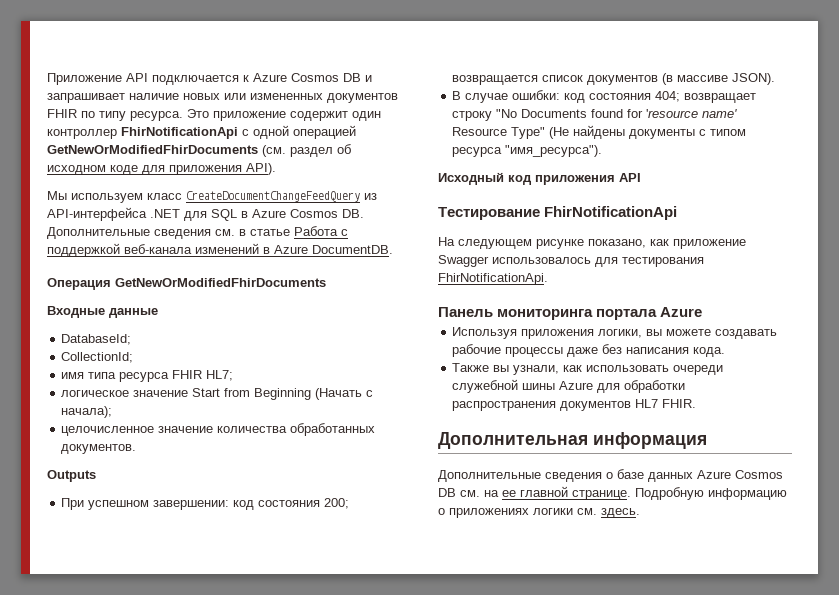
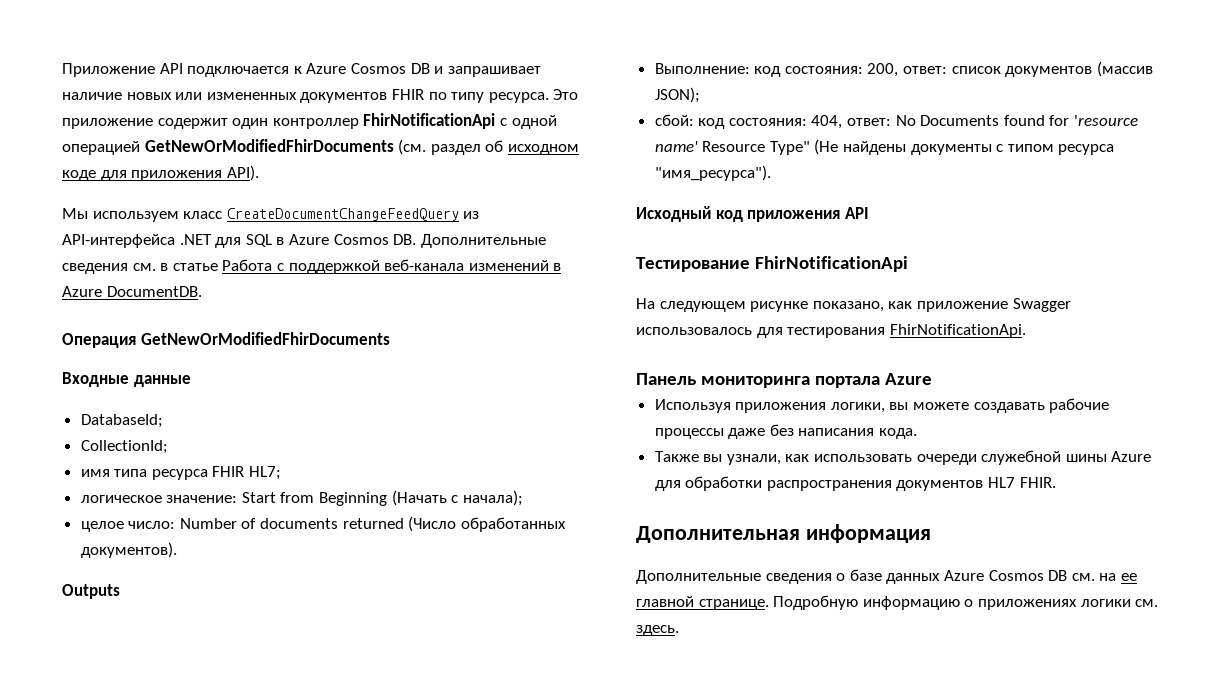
- логическое значение Start from Beginning (Начать с начала);
+ логическое значение: Start from Beginning (Начать с начала);
- целочисленное значение количества обработанных документов.
+ целое число: Number of documents returned (Число обработанных документов).
  Outputs
- При успешном завершении: код состояния 200; возвращается список документов (в массиве JSON).
- В случае ошибки: код состояния 404; возвращает строку "No Documents found for 'resource name' Resource Type" (Не найдены документы с типом ресурса "имя_ресурса").
+ Выполнение: код состояния: 200, ответ: список документов (массив JSON);
+ сбой: код состояния: 404, ответ: No Documents found for 'resource name' Resource Type" (Не найдены документы с типом ресурса "имя_ресурса").

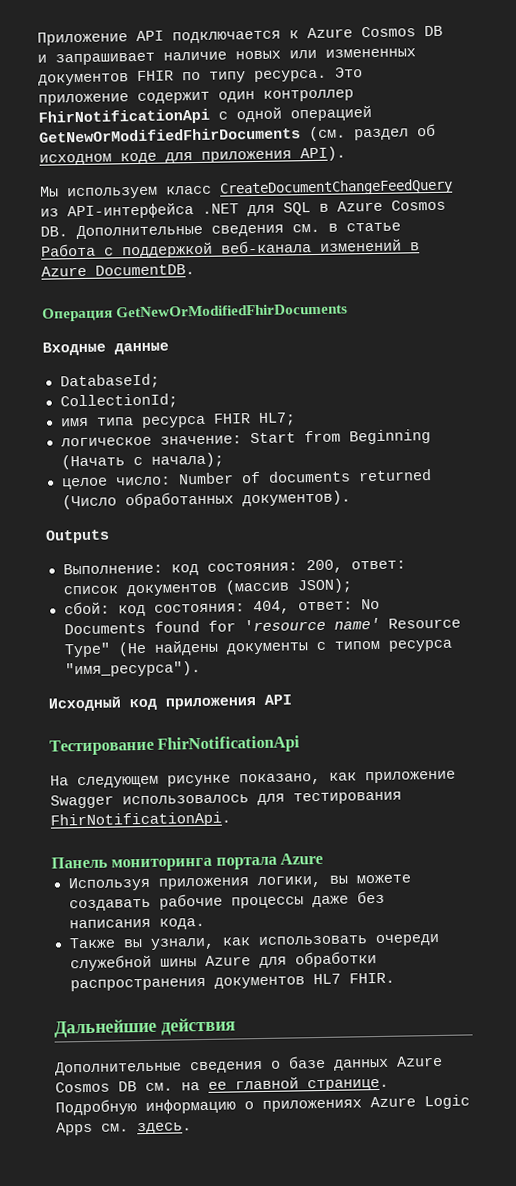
- Дополнительная информация
+ Дальнейшие действия
- Подробную информацию о приложениях логики см. здесь.
+ Подробную информацию о приложениях Azure Logic Apps см. здесь.

